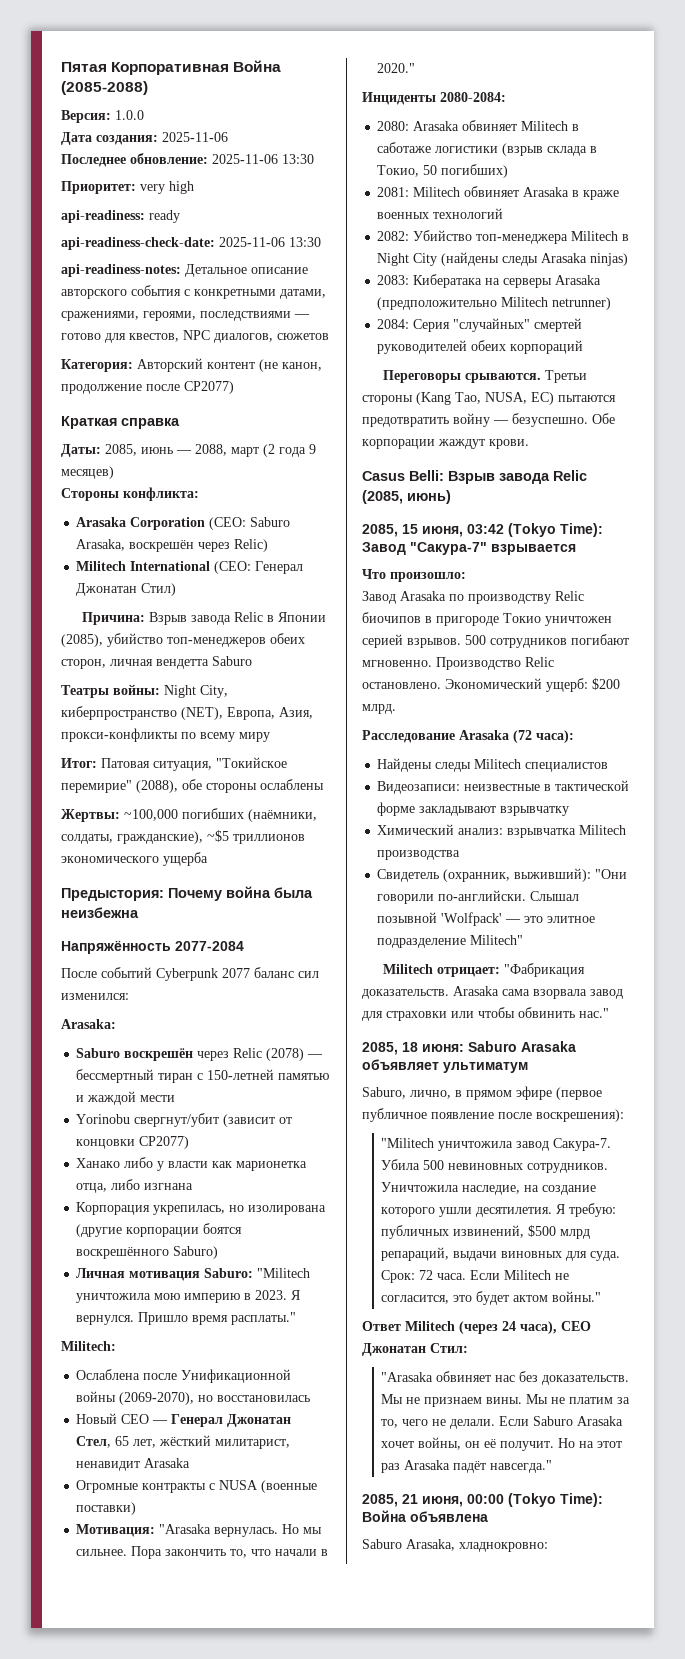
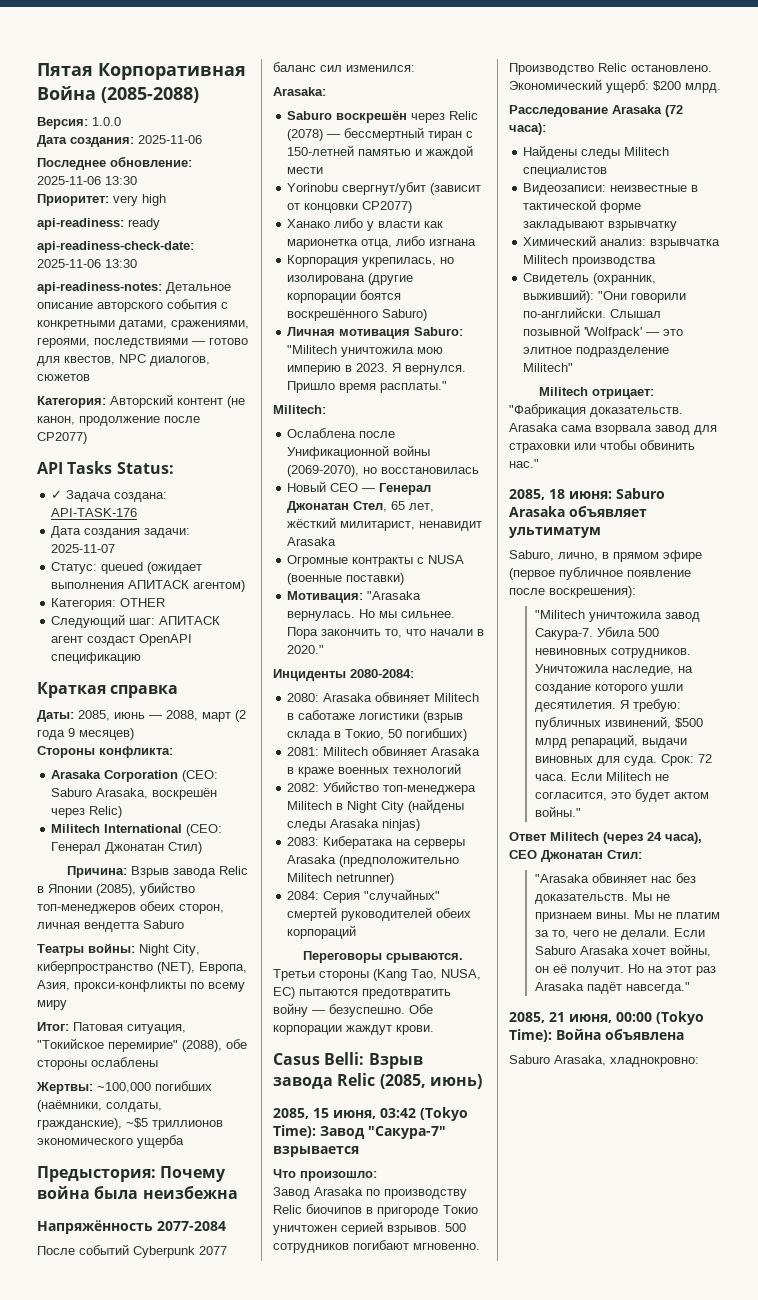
+ API Tasks Status:
+ ✓ Задача создана: API-TASK-176
+ Дата создания задачи: 2025-11-07
+ Статус: queued (ожидает выполнения АПИТАСК агентом)
+ Категория: OTHER
+ Следующий шаг: АПИТАСК агент создаст OpenAPI спецификацию

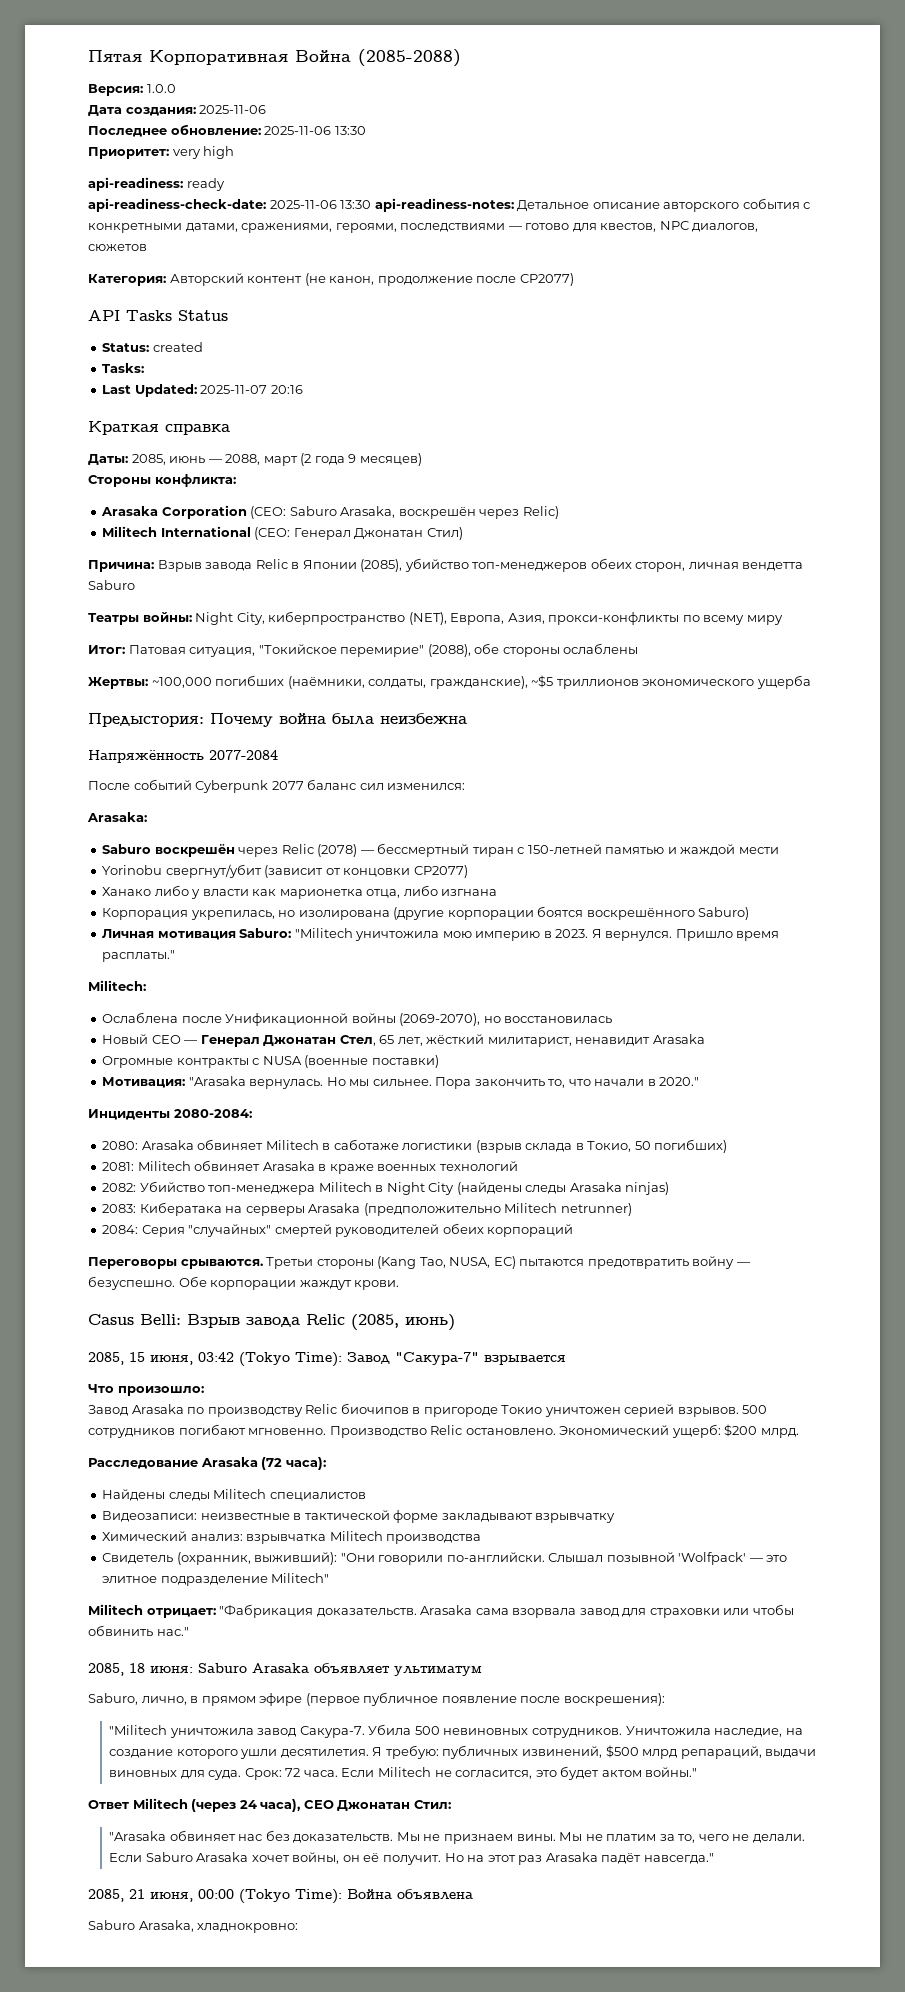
- api-readiness-check-date: 2025-11-06 13:30
- api-readiness-notes: Детальное описание авторского события с конкретными датами, сражениями, героями, последствиями — готово для квестов, NPC диалогов, сюжетов
+ api-readiness-check-date: 2025-11-06 13:30 api-readiness-notes: Детальное описание авторского события с конкретными датами, сражениями, героями, последствиями — готово для квестов, NPC диалогов, сюжетов
- API Tasks Status:
- ✓ Задача создана: API-TASK-176
- Дата создания задачи: 2025-11-07
- Статус: queued (ожидает выполнения АПИТАСК агентом)
- Категория: OTHER
- Следующий шаг: АПИТАСК агент создаст OpenAPI спецификацию
+ API Tasks Status
+ Status: created
+ Tasks:
+ Last Updated: 2025-11-07 20:16

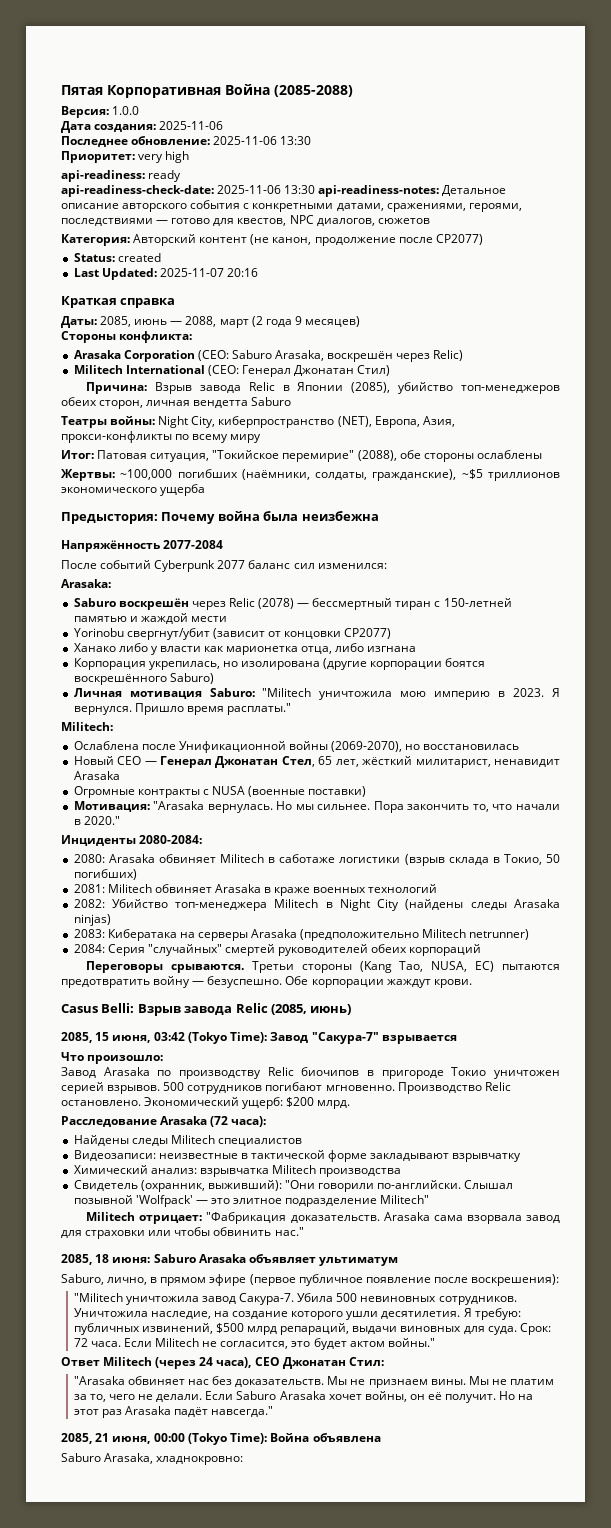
- API Tasks Status
- Tasks:

